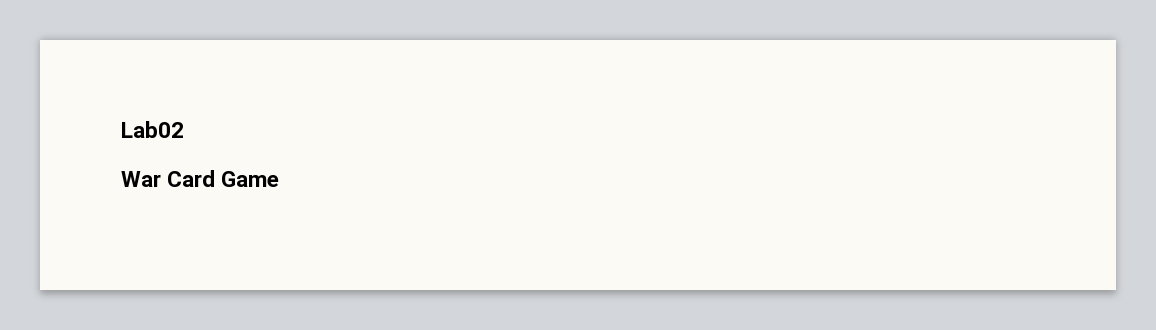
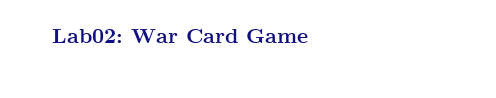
- Lab02
- War Card Game
+ Lab02: War Card Game

